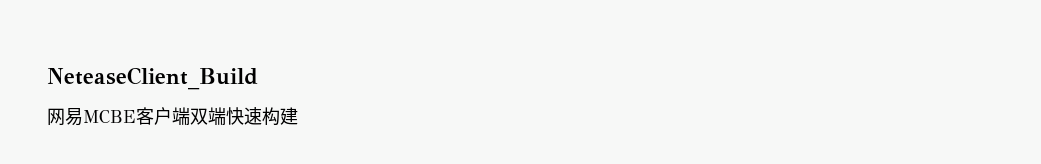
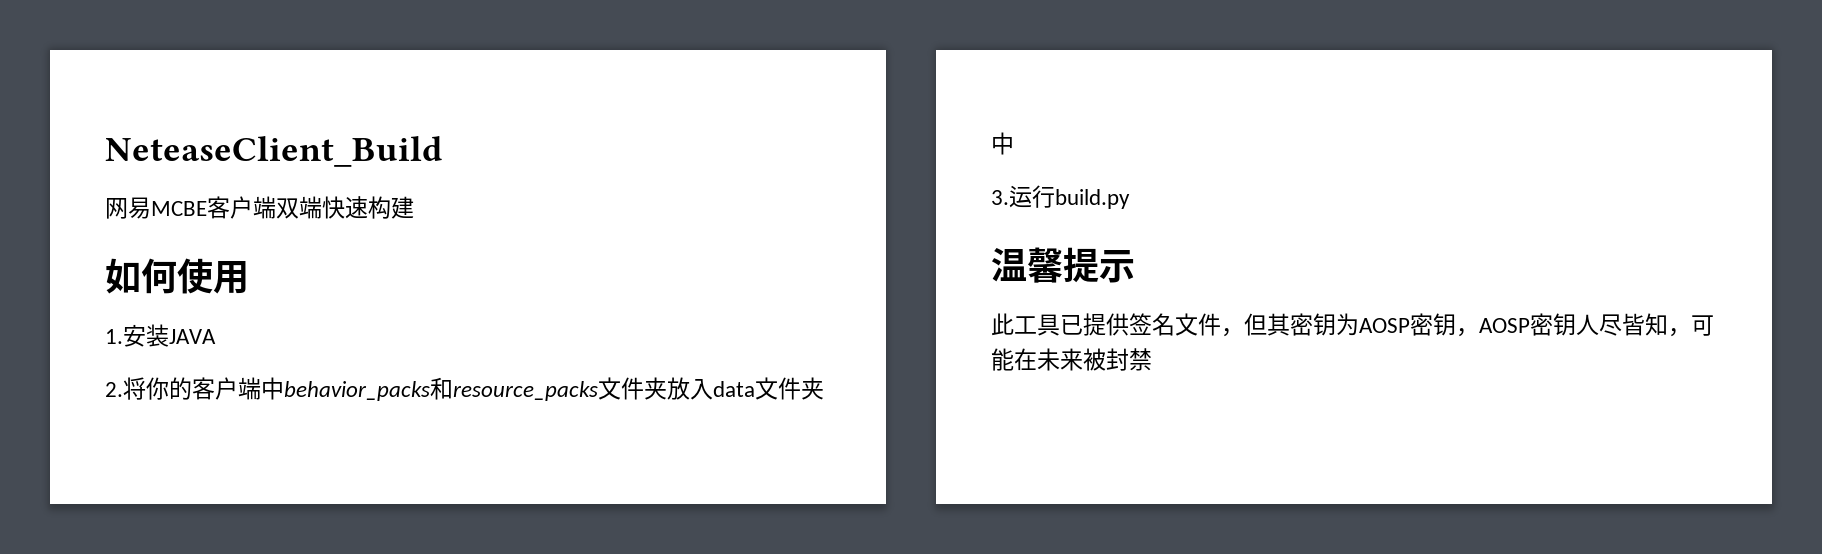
+ 如何使用
+ 1.安装JAVA
+ 2.将你的客户端中behavior_packs和resource_packs文件夹放入data文件夹中
+ 3.运行build.py
+ 温馨提示
+ 此工具已提供签名文件，但其密钥为AOSP密钥，AOSP密钥人尽皆知，可能在未来被封禁

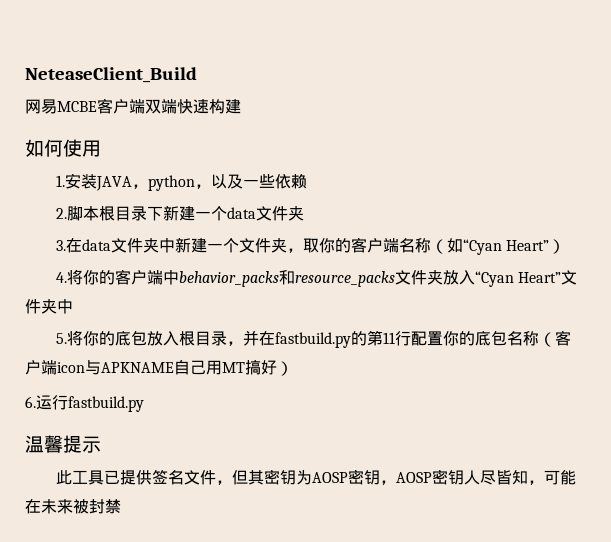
- 1.安装JAVA
- 2.将你的客户端中behavior_packs和resource_packs文件夹放入data文件夹中
+ 1.安装JAVA，python，以及一些依赖
+ 2.脚本根目录下新建一个data文件夹
+ 3.在data文件夹中新建一个文件夹，取你的客户端名称（如“Cyan Heart”）
+ 4.将你的客户端中behavior_packs和resource_packs文件夹放入“Cyan Heart”文件夹中
- 3.运行build.py
+ 5.将你的底包放入根目录，并在fastbuild.py的第11行配置你的底包名称（客户端icon与APKNAME自己用MT搞好）
+ 6.运行fastbuild.py

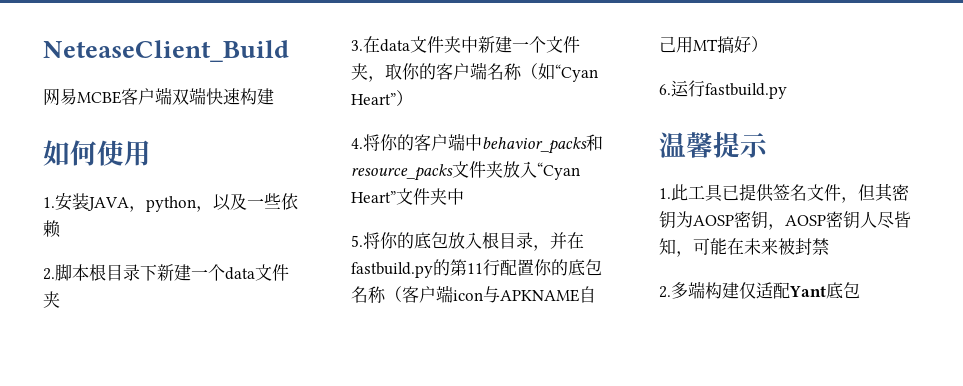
- 此工具已提供签名文件，但其密钥为AOSP密钥，AOSP密钥人尽皆知，可能在未来被封禁
+ 1.此工具已提供签名文件，但其密钥为AOSP密钥，AOSP密钥人尽皆知，可能在未来被封禁
+ 2.多端构建仅适配Yant底包

